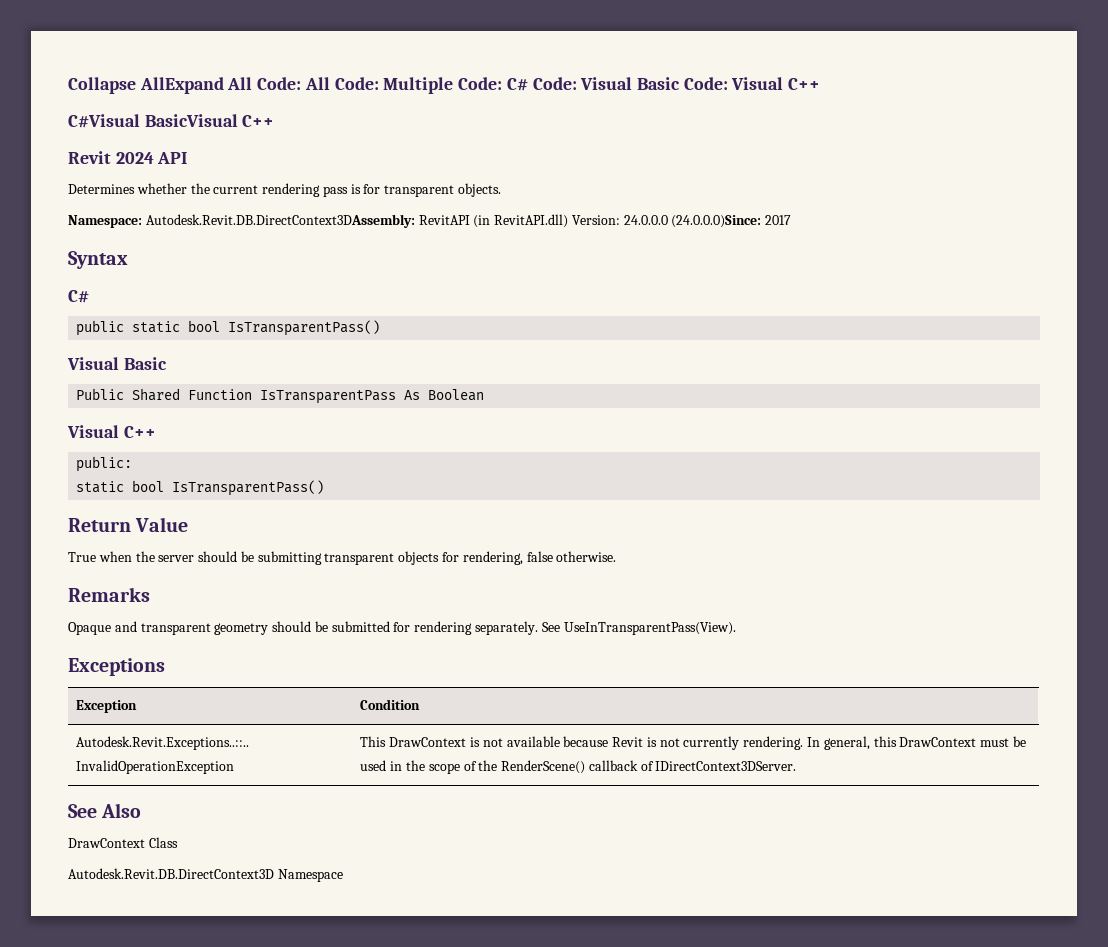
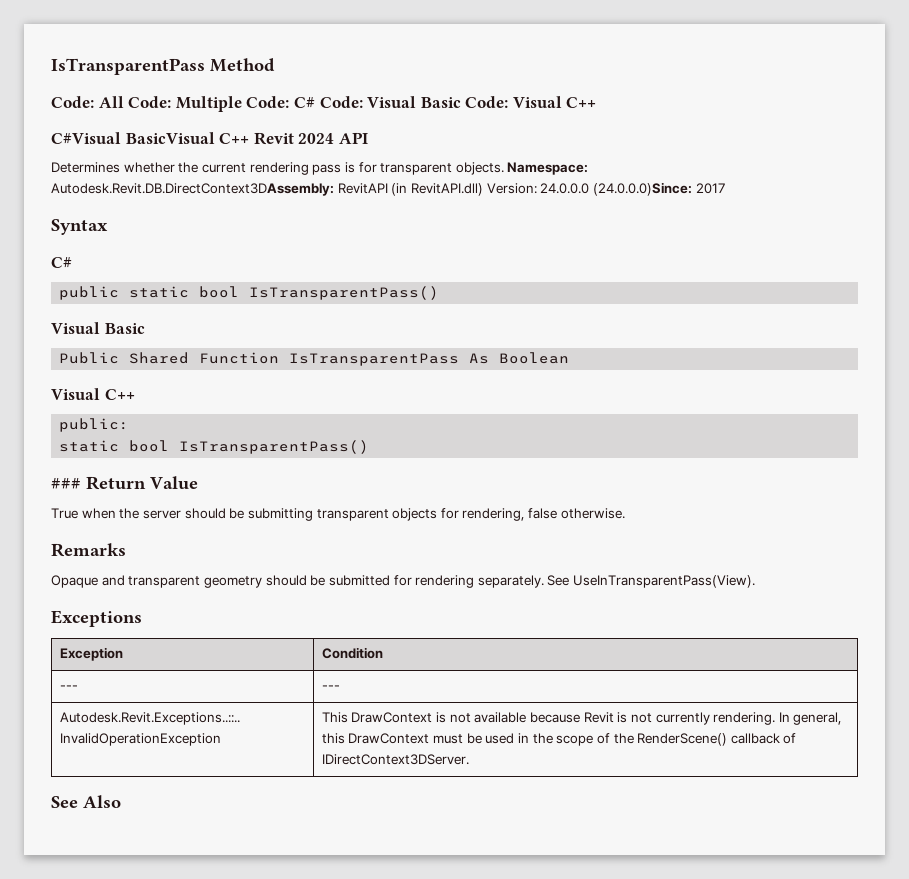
- Collapse AllExpand All Code: All Code: Multiple Code: C# Code: Visual Basic Code: Visual C++
+ IsTransparentPass Method
+ Code: All Code: Multiple Code: C# Code: Visual Basic Code: Visual C++
- C#Visual BasicVisual C++
- Revit 2024 API
+ C#Visual BasicVisual C++ Revit 2024 API
- Determines whether the current rendering pass is for transparent objects.
- Namespace: Autodesk.Revit.DB.DirectContext3DAssembly: RevitAPI (in RevitAPI.dll) Version: 24.0.0.0 (24.0.0.0)Since: 2017
+ Determines whether the current rendering pass is for transparent objects. Namespace: Autodesk.Revit.DB.DirectContext3DAssembly: RevitAPI (in RevitAPI.dll) Version: 24.0.0.0 (24.0.0.0)Since: 2017
- Return Value
+ ### Return Value
+ --- | ---
- DrawContext Class
- Autodesk.Revit.DB.DirectContext3D Namespace

